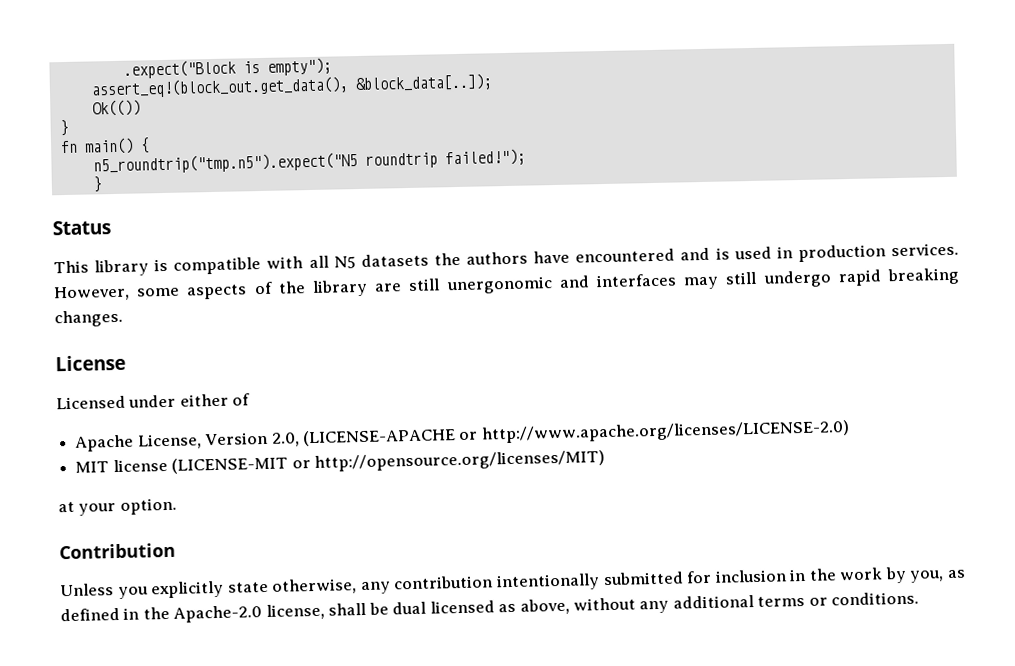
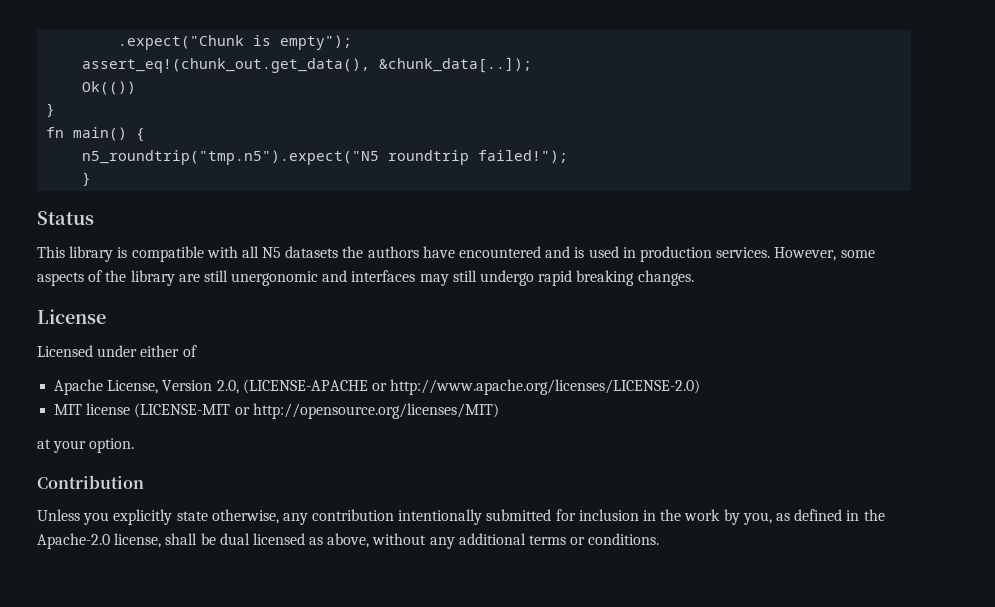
- .expect("Block is empty");
+ .expect("Chunk is empty");
- assert_eq!(block_out.get_data(), &block_data[..]);
+ assert_eq!(chunk_out.get_data(), &chunk_data[..]);

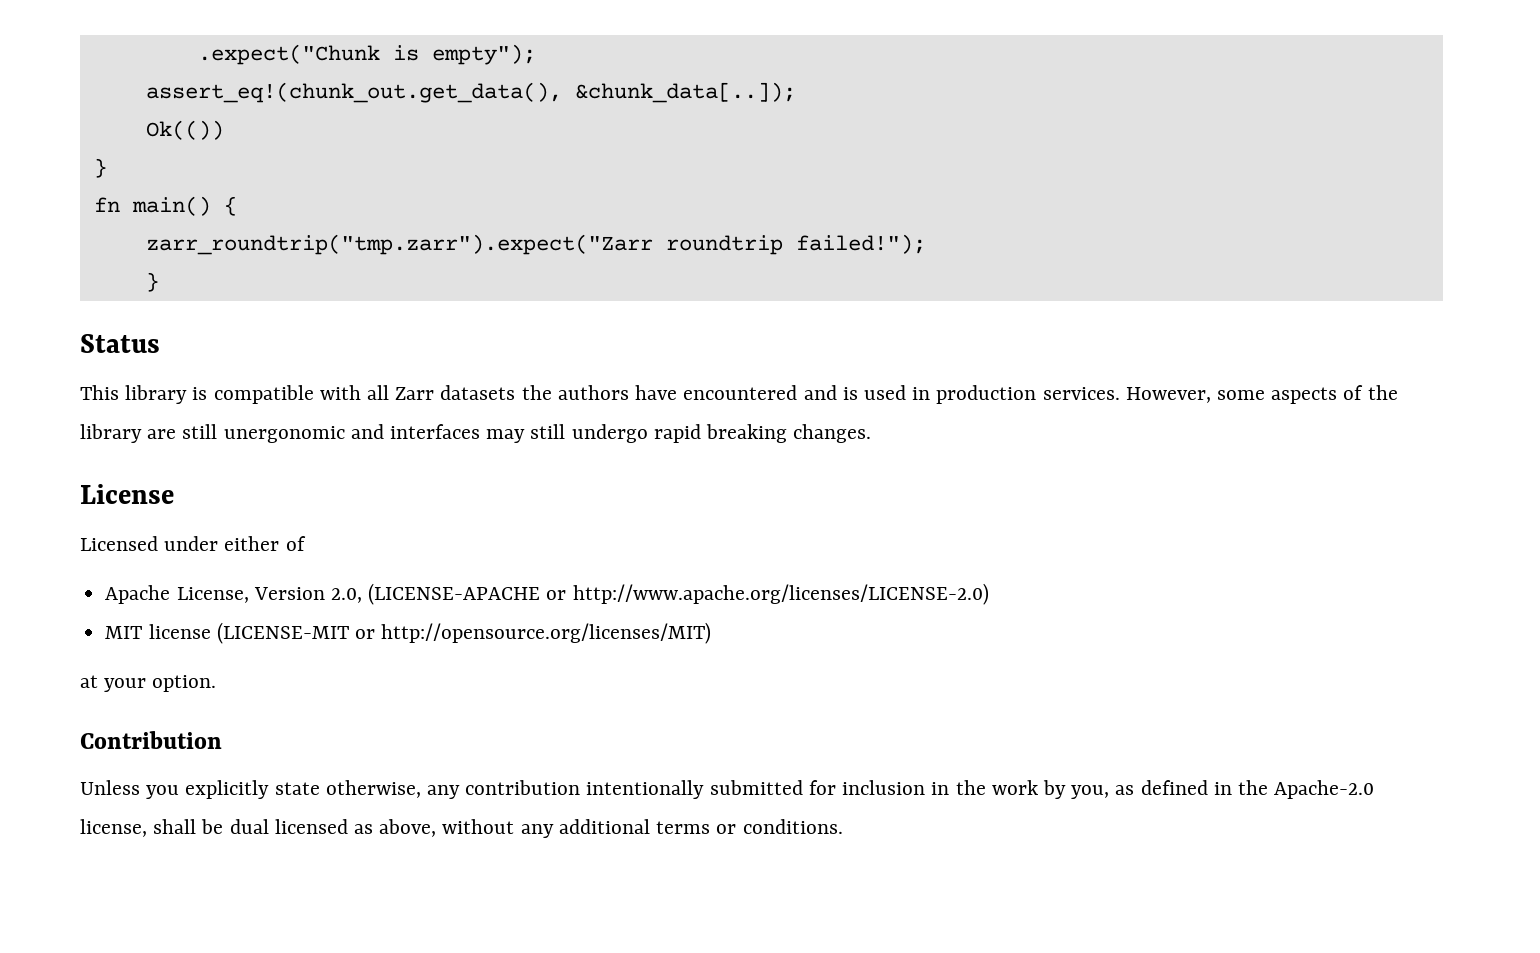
- n5_roundtrip("tmp.n5").expect("N5 roundtrip failed!");
+ zarr_roundtrip("tmp.zarr").expect("Zarr roundtrip failed!");
- This library is compatible with all N5 datasets the authors have encountered and is used in production services.
+ This library is compatible with all Zarr datasets the authors have encountered and is used in production services.

